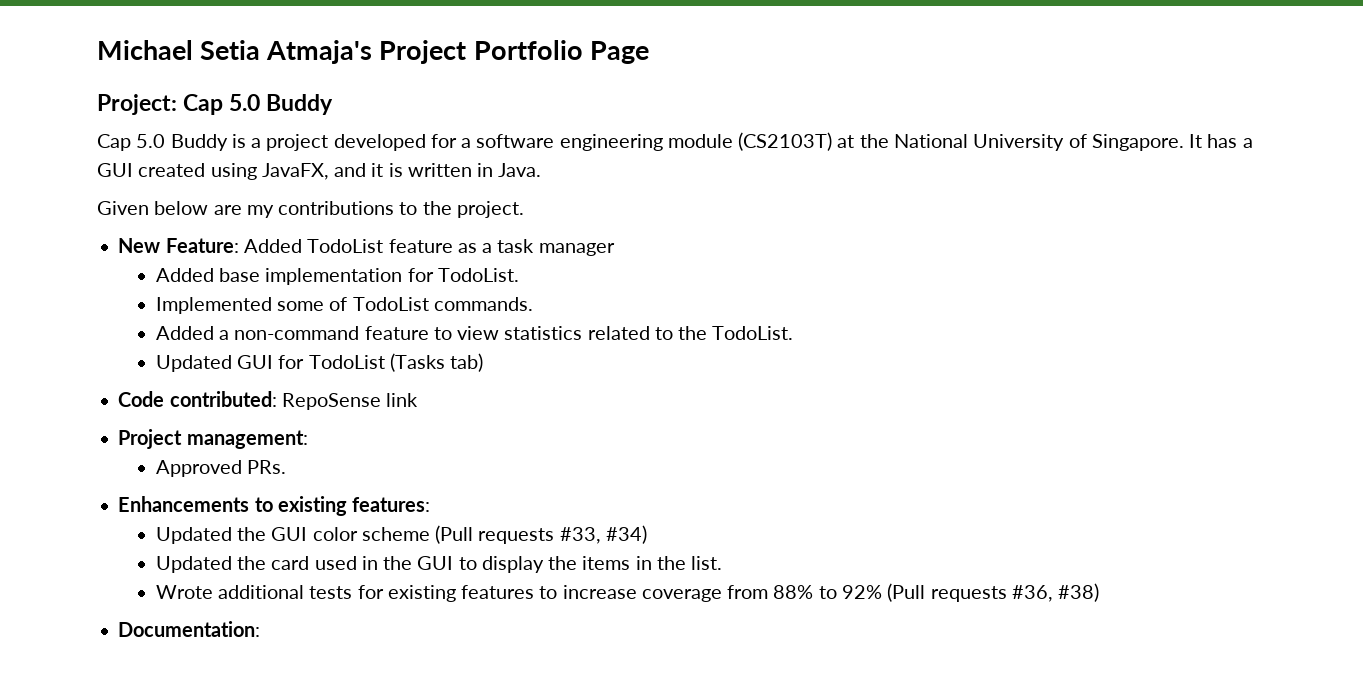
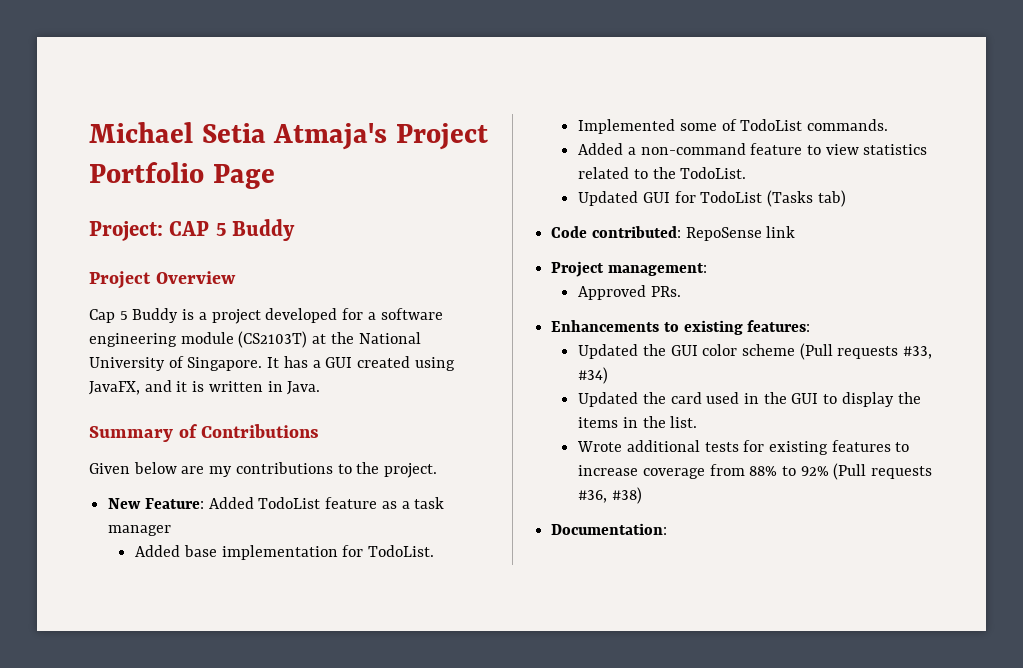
- Project: Cap 5.0 Buddy
- Cap 5.0 Buddy is a project developed for a software engineering module (CS2103T) at the National University of Singapore.
+ Project: CAP 5 Buddy
+ Project Overview
+ Cap 5 Buddy is a project developed for a software engineering module (CS2103T) at the National University of Singapore.
+ Summary of Contributions

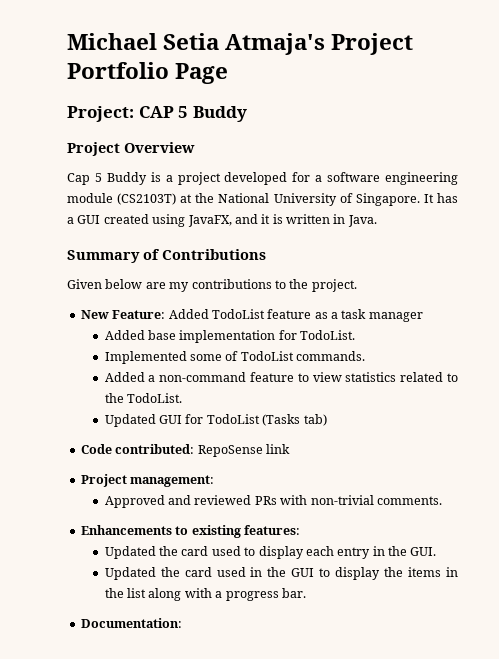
- Approved PRs.
+ Approved and reviewed PRs with non-trivial comments.
- Updated the GUI color scheme (Pull requests #33, #34)
+ Updated the card used to display each entry in the GUI.
- Updated the card used in the GUI to display the items in the list.
- Wrote additional tests for existing features to increase coverage from 88% to 92% (Pull requests #36, #38)
+ Updated the card used in the GUI to display the items in the list along with a progress bar.

